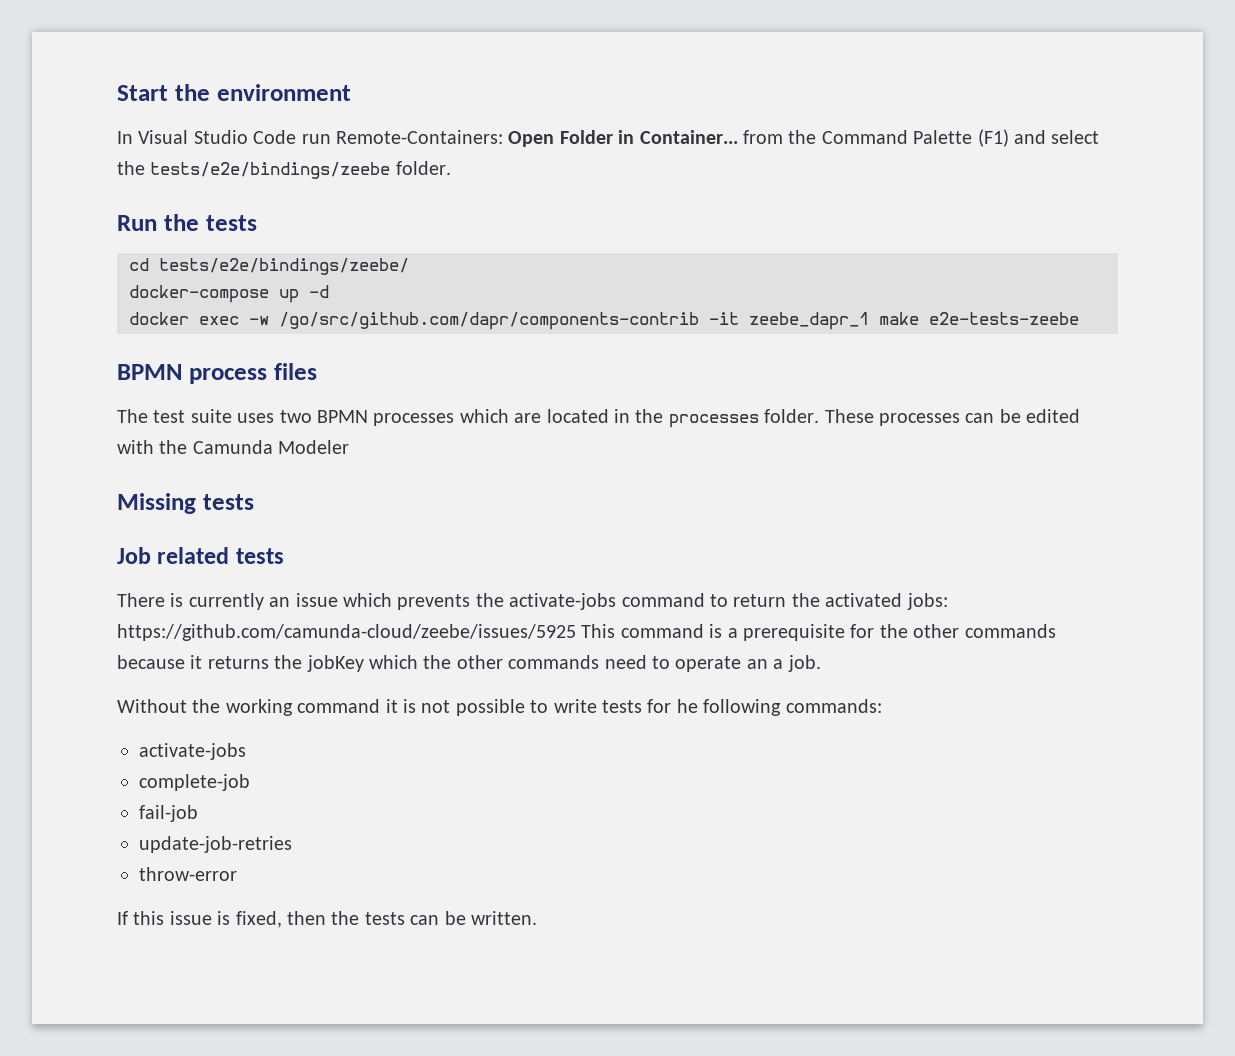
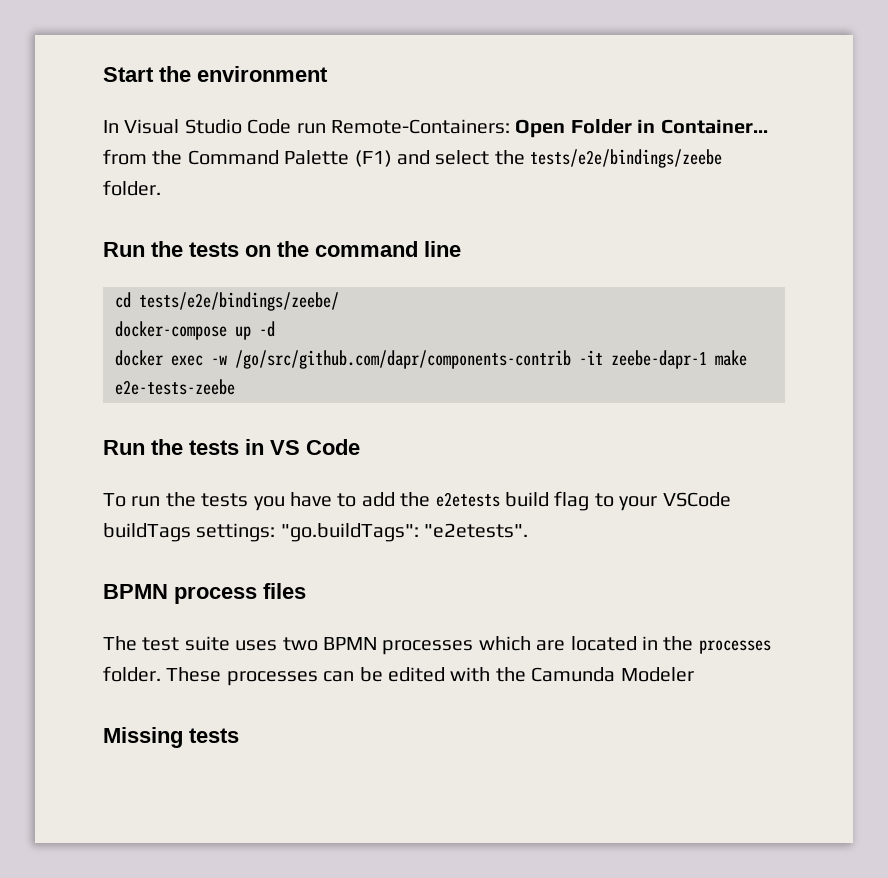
- Run the tests
+ Run the tests on the command line
- docker exec -w /go/src/github.com/dapr/components-contrib -it zeebe_dapr_1 make e2e-tests-zeebe
+ docker exec -w /go/src/github.com/dapr/components-contrib -it zeebe-dapr-1 make e2e-tests-zeebe
+ Run the tests in VS Code
+ To run the tests you have to add the e2etests build flag to your VSCode buildTags settings: "go.buildTags": "e2etests".
- Job related tests
- There is currently an issue which prevents the activate-jobs command to return the activated jobs: https://github.com/camunda-cloud/zeebe/issues/5925 This command is a prerequisite for the other commands because it returns the jobKey which the other commands need to operate an a job.
- Without the working command it is not possible to write tests for he following commands:
- activate-jobs
- complete-job
- fail-job
- update-job-retries
- throw-error
- If this issue is fixed, then the tests can be written.

